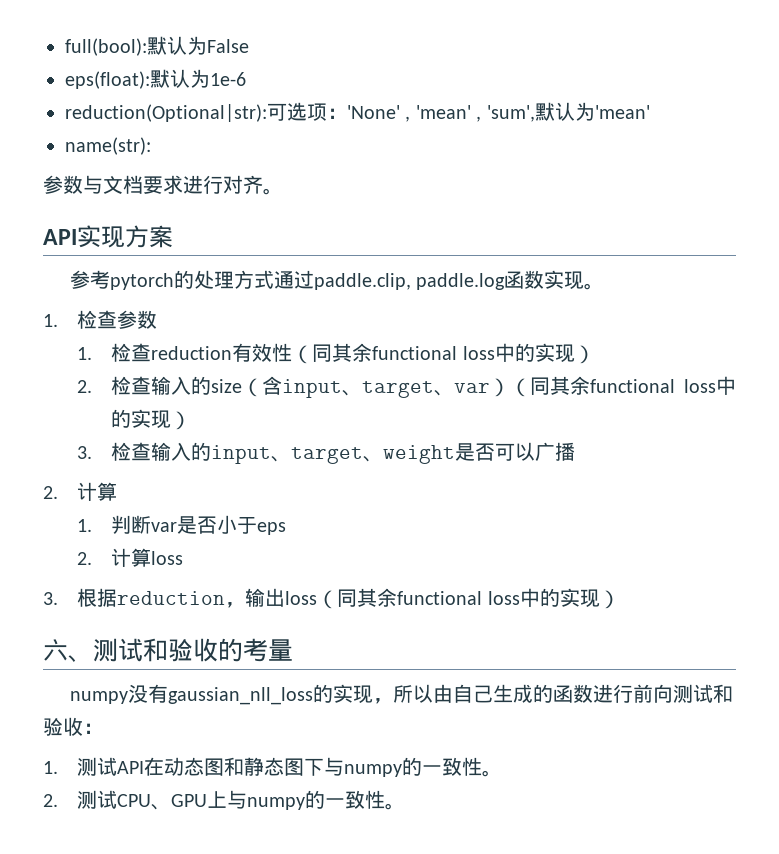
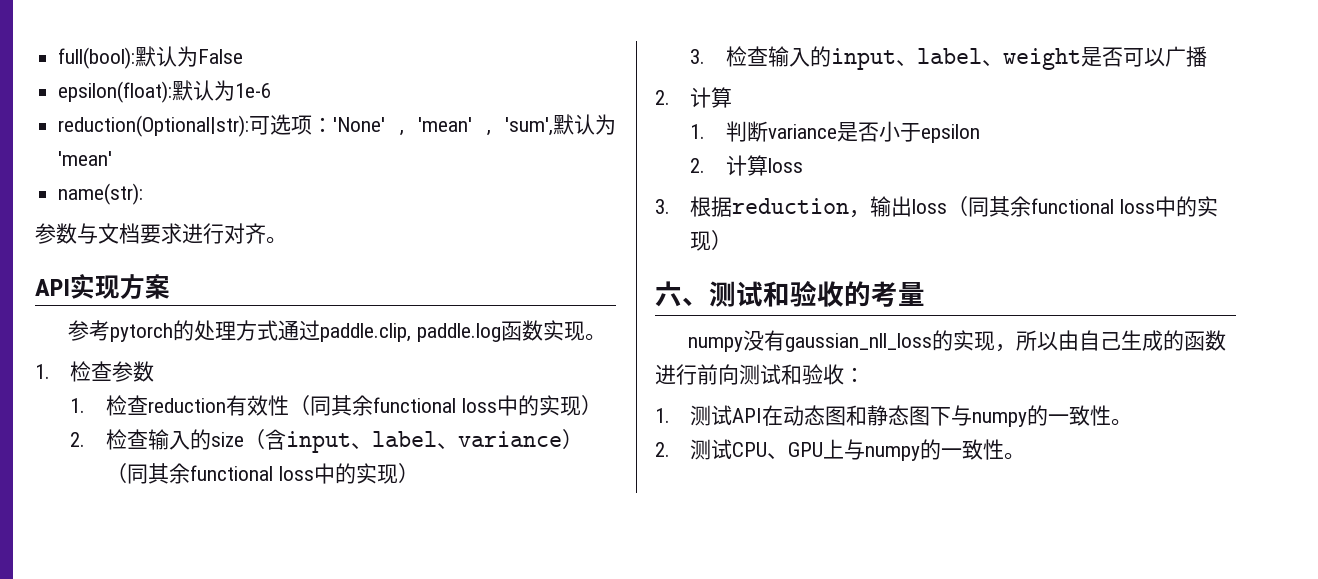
- eps(float):默认为1e-6
+ epsilon(float):默认为1e-6
- 2.检查输入的size（含input、target、var）（同其余functional loss中的实现）
+ 2.检查输入的size（含input、label、variance）（同其余functional loss中的实现）
- 3.检查输入的input、target、weight是否可以广播
+ 3.检查输入的input、label、weight是否可以广播
- 1.判断var是否小于eps
+ 1.判断variance是否小于epsilon

